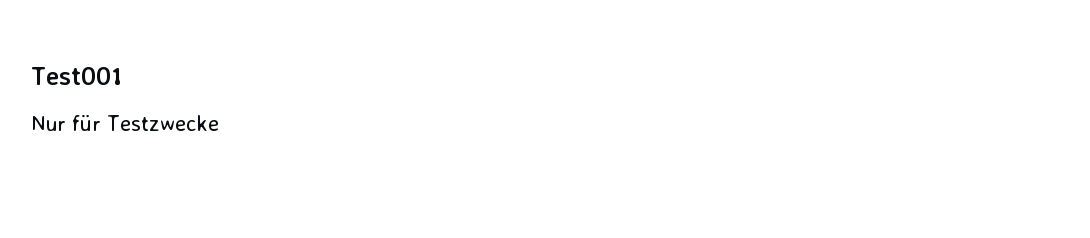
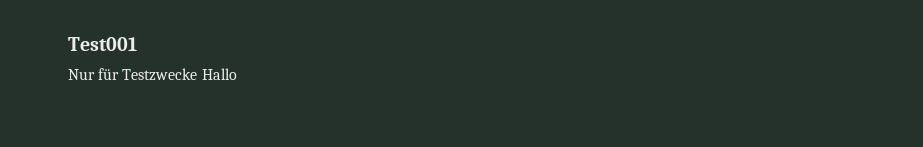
- Nur für Testzwecke
+ Nur für Testzwecke Hallo

